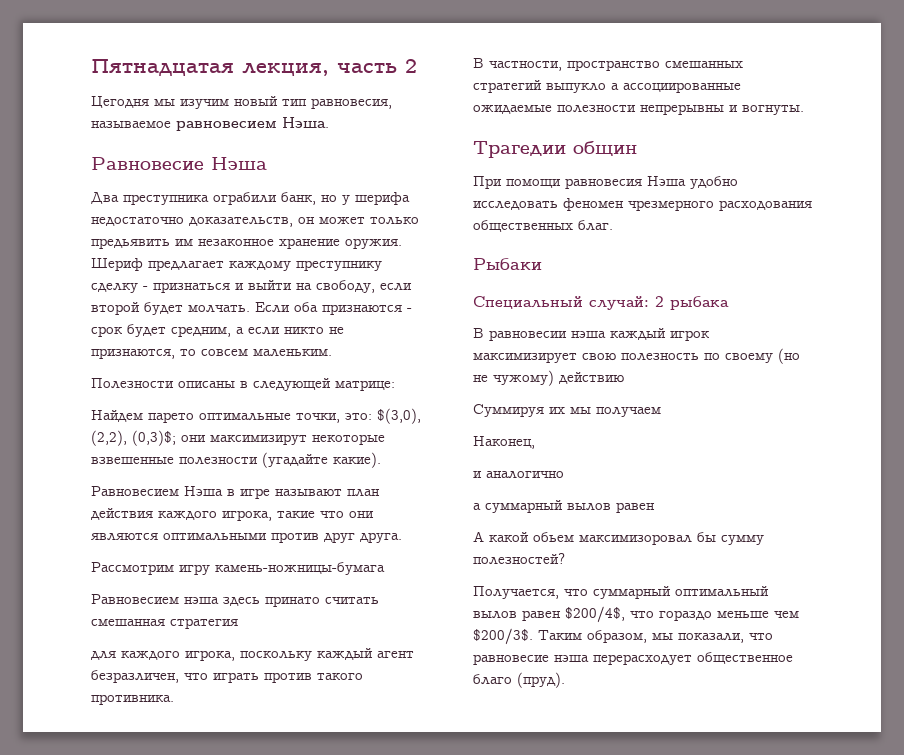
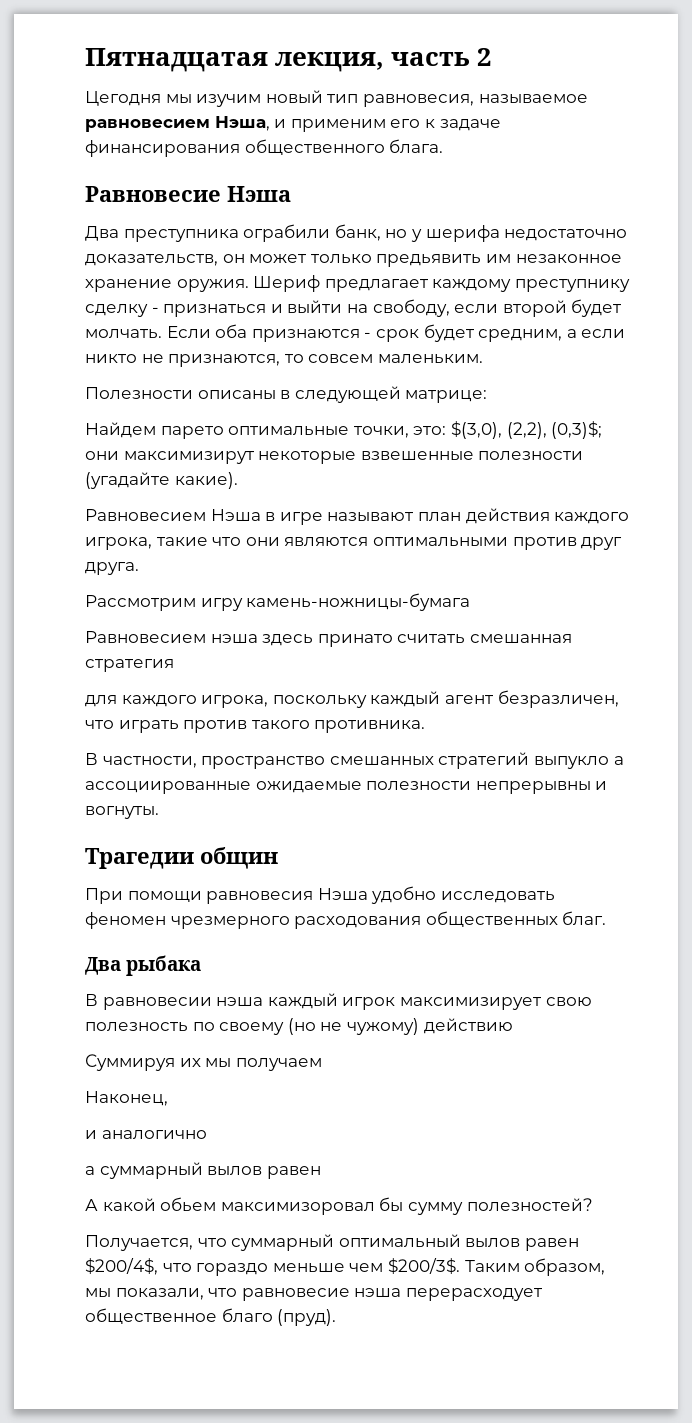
- Цегодня мы изучим новый тип равновесия, называемое pавновесием Нэша.
+ Цегодня мы изучим новый тип равновесия, называемое pавновесием Нэша, и применим его к задаче финансирования общественного блага.
- Рыбаки
- Специальный случай: 2 рыбака
+ Два рыбака

